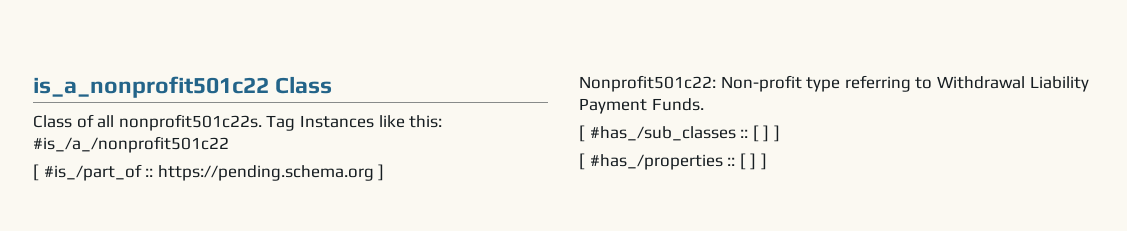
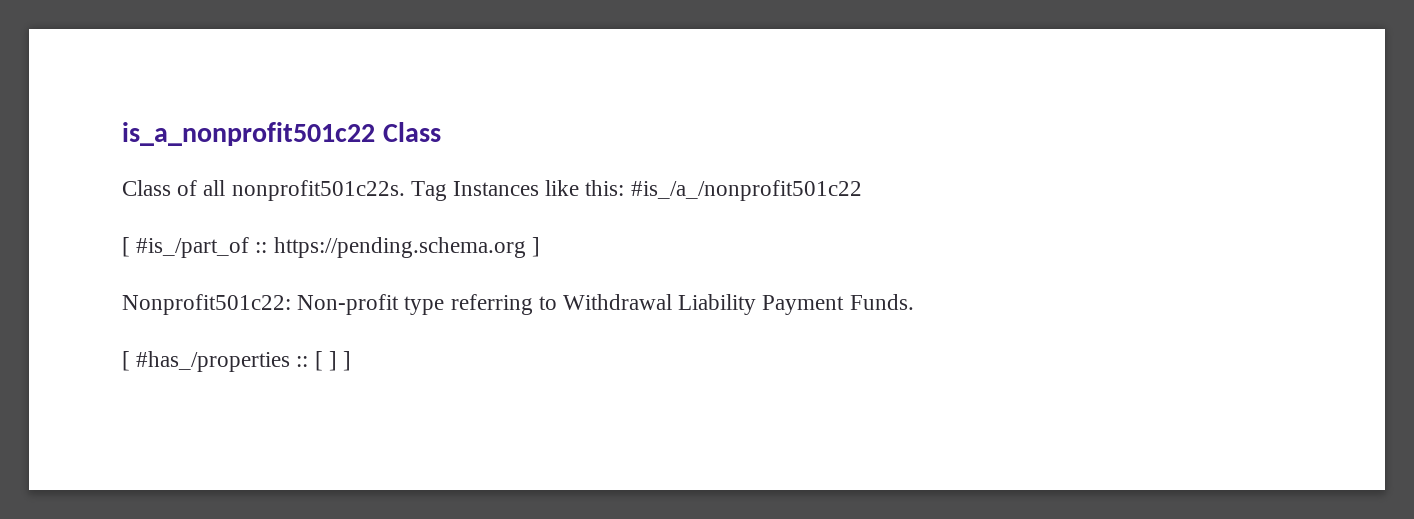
- [ #has_/sub_classes :: [ ] ]

